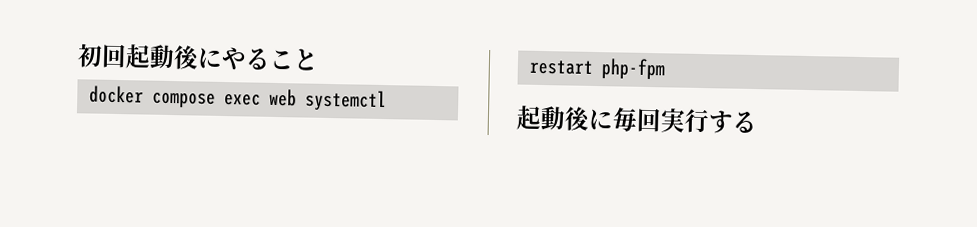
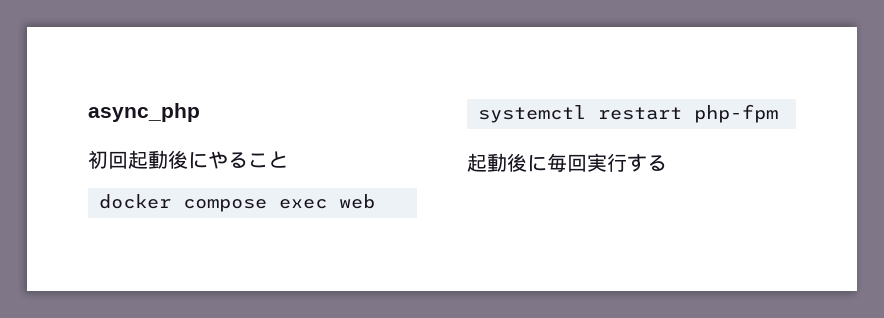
+ async_php

